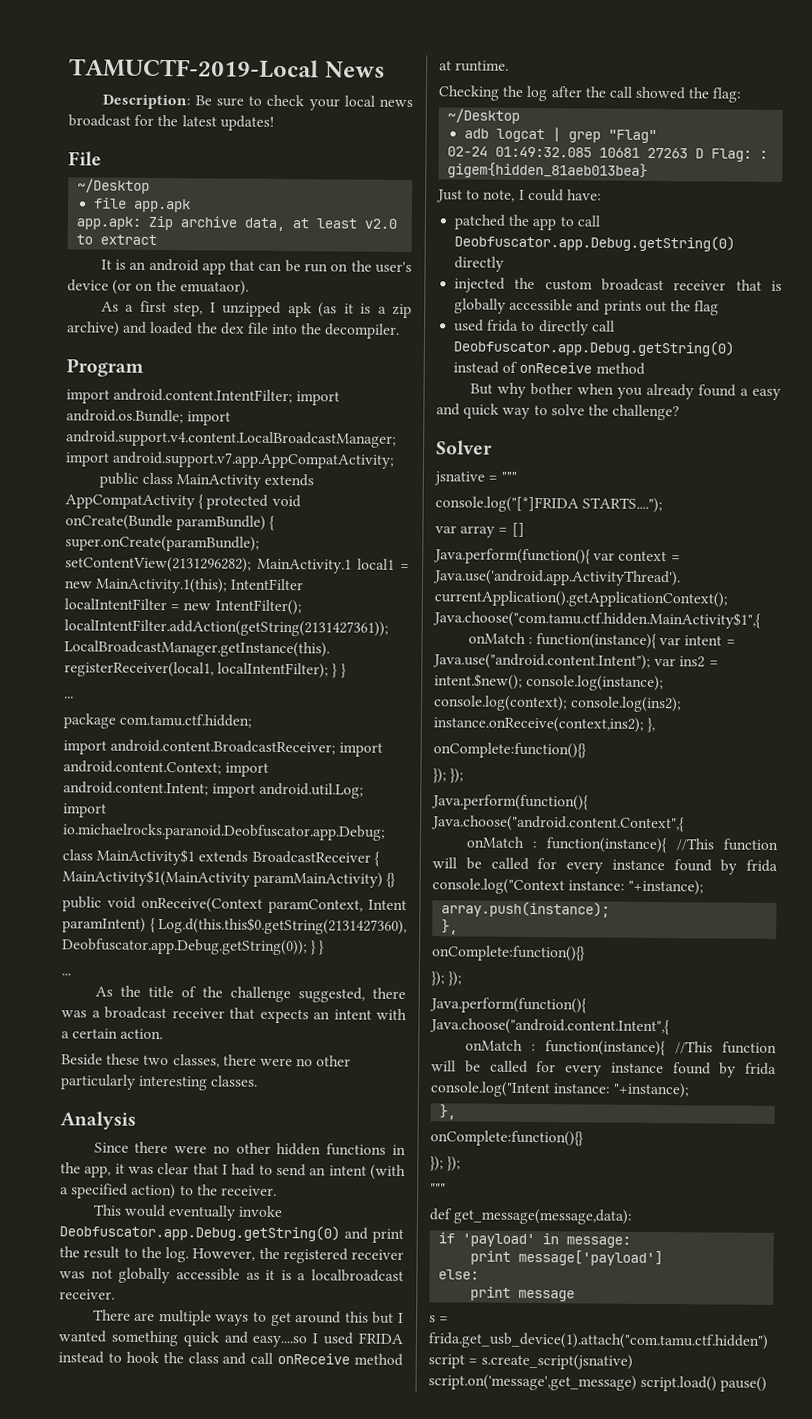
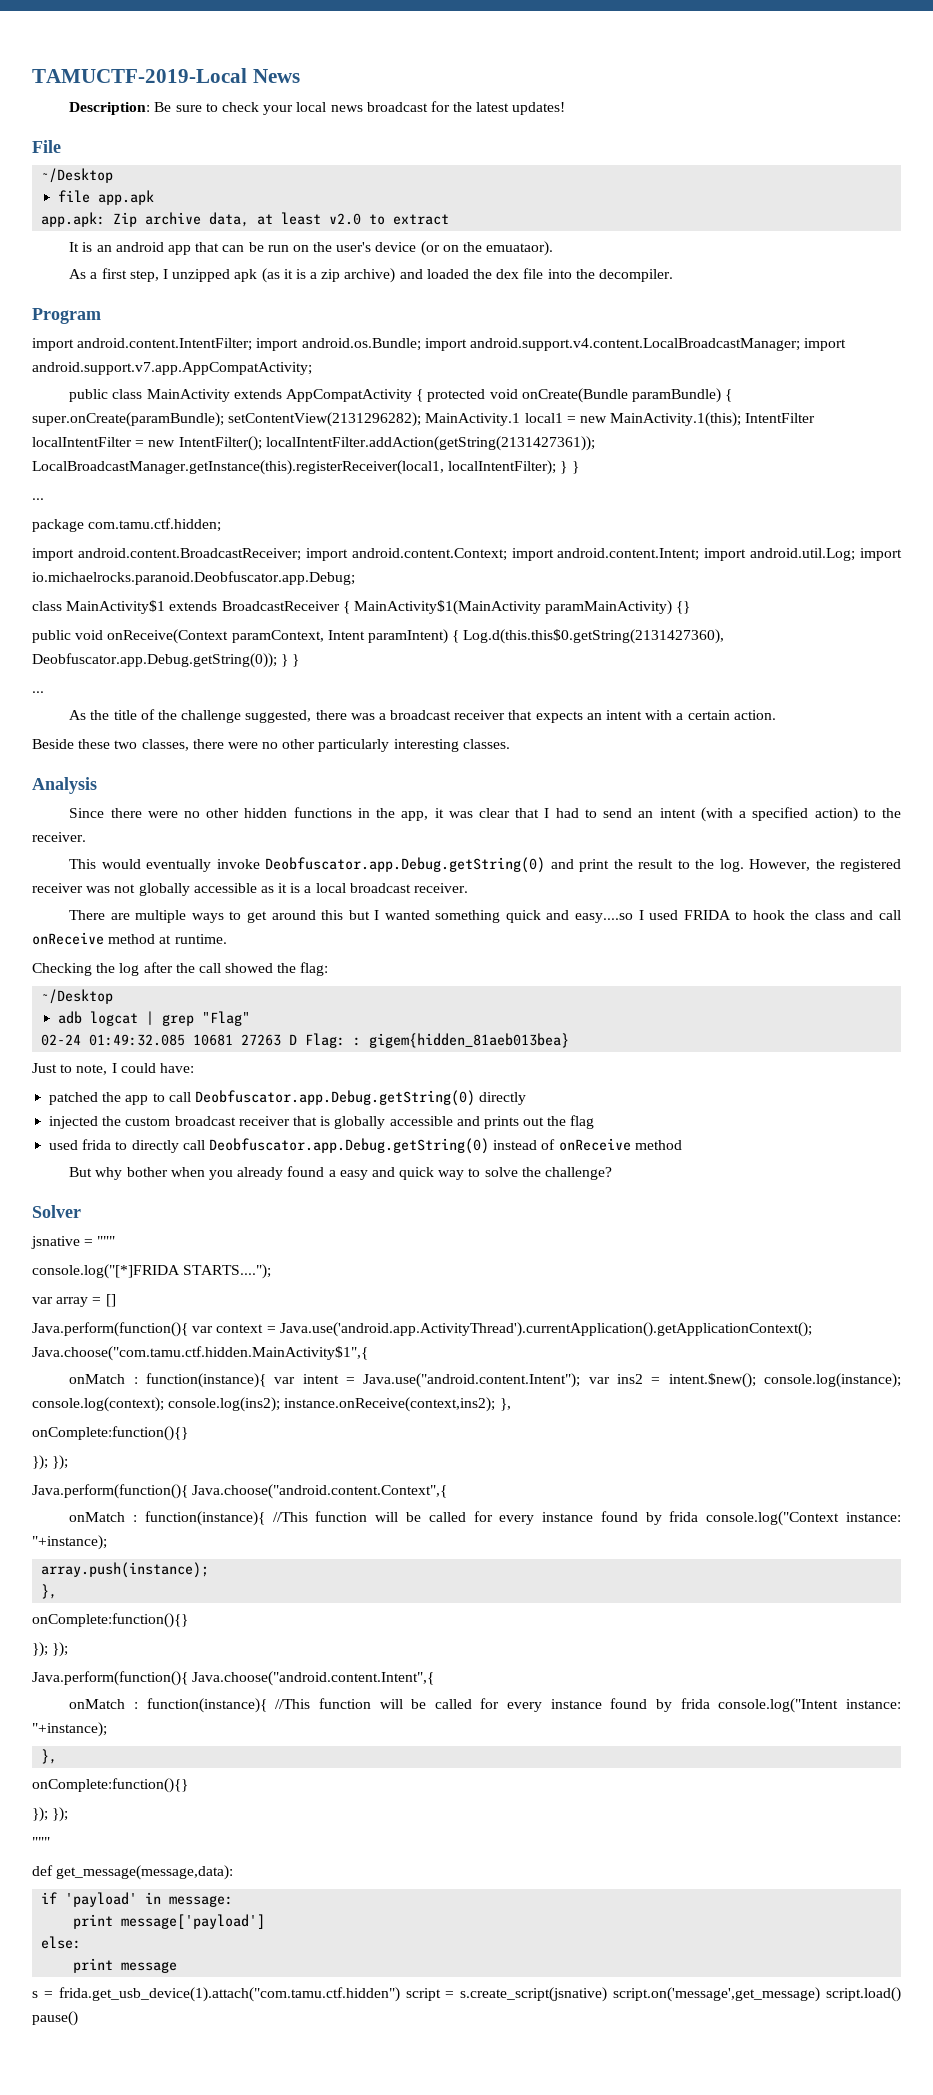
- However, the registered receiver was not globally accessible as it is a localbroadcast receiver.
+ However, the registered receiver was not globally accessible as it is a local broadcast receiver.
- There are multiple ways to get around this but I wanted something quick and easy....so I used FRIDA instead to hook the class and call onReceive method at runtime.
+ There are multiple ways to get around this but I wanted something quick and easy....so I used FRIDA to hook the class and call onReceive method at runtime.

